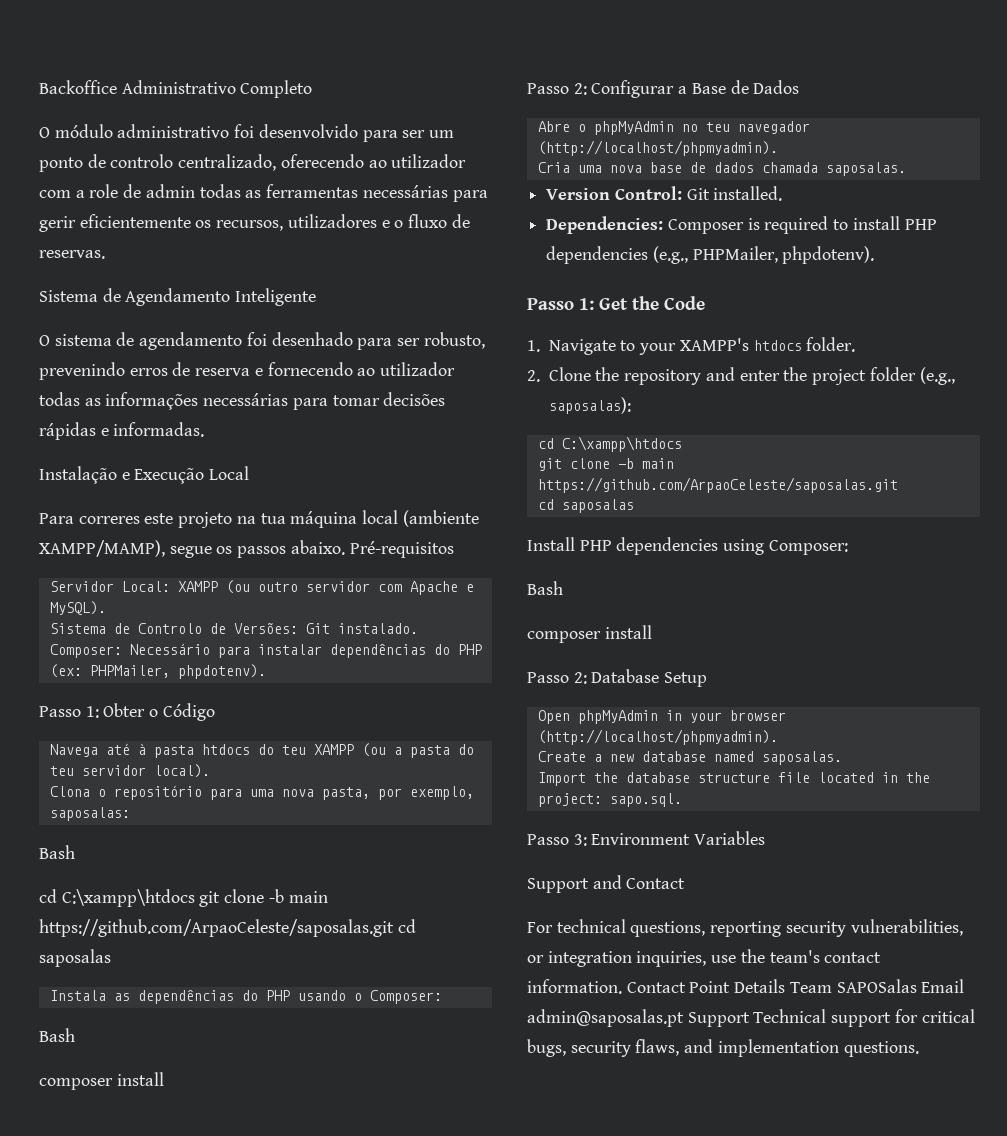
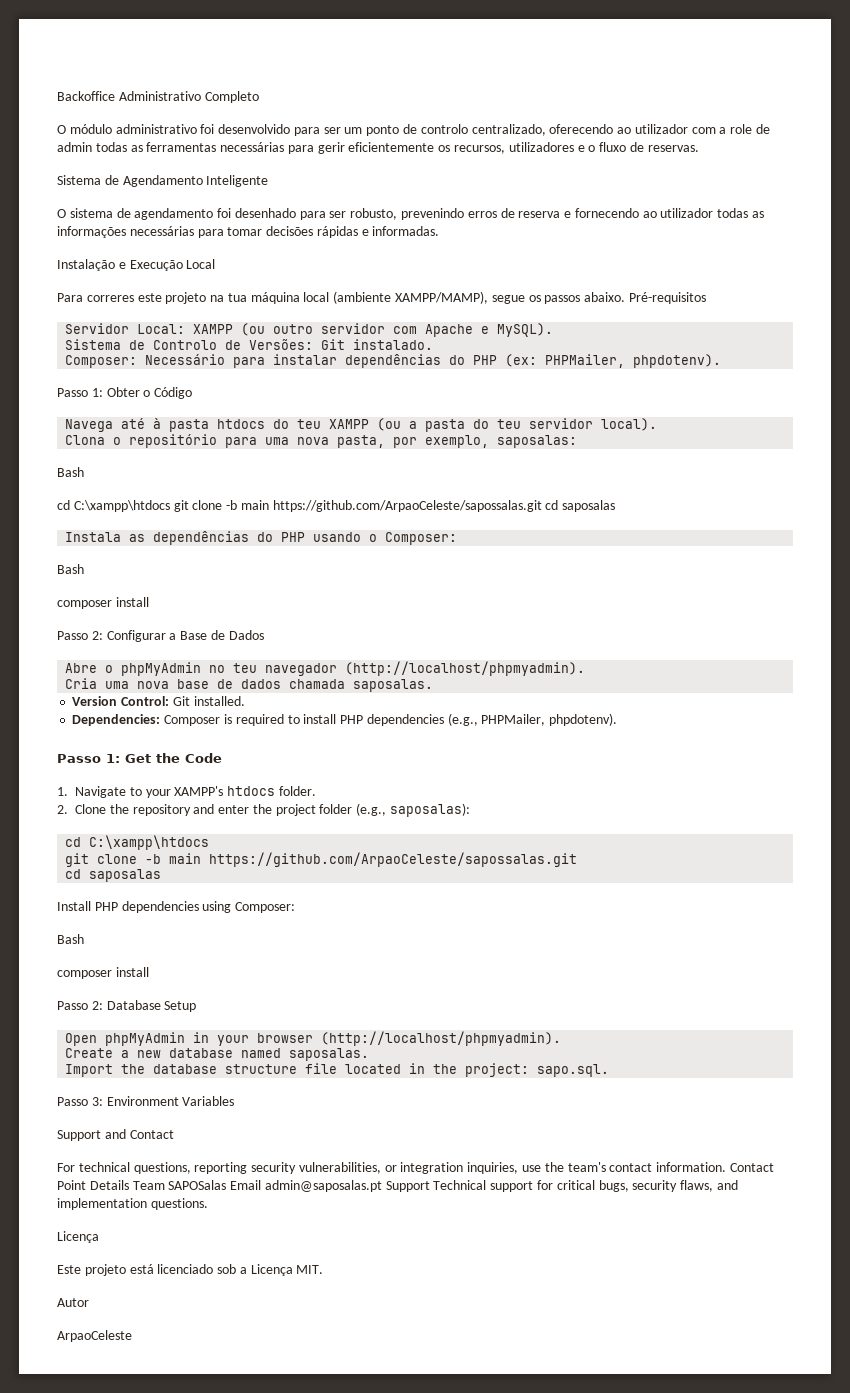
- cd C:\xampp\htdocs git clone -b main https://github.com/ArpaoCeleste/saposalas.git cd saposalas
+ cd C:\xampp\htdocs git clone -b main https://github.com/ArpaoCeleste/sapossalas.git cd saposalas
  2. Clone the repository and enter the project folder (e.g., saposalas):
  cd C:\xampp\htdocs
- git clone -b main https://github.com/ArpaoCeleste/saposalas.git
+ git clone -b main https://github.com/ArpaoCeleste/sapossalas.git
  Contact Point Details Team SAPOSalas Email admin@saposalas.pt Support Technical support for critical bugs, security flaws, and implementation questions.
+ Licença
+ Este projeto está licenciado sob a Licença MIT.
+ Autor
+ ArpaoCeleste

